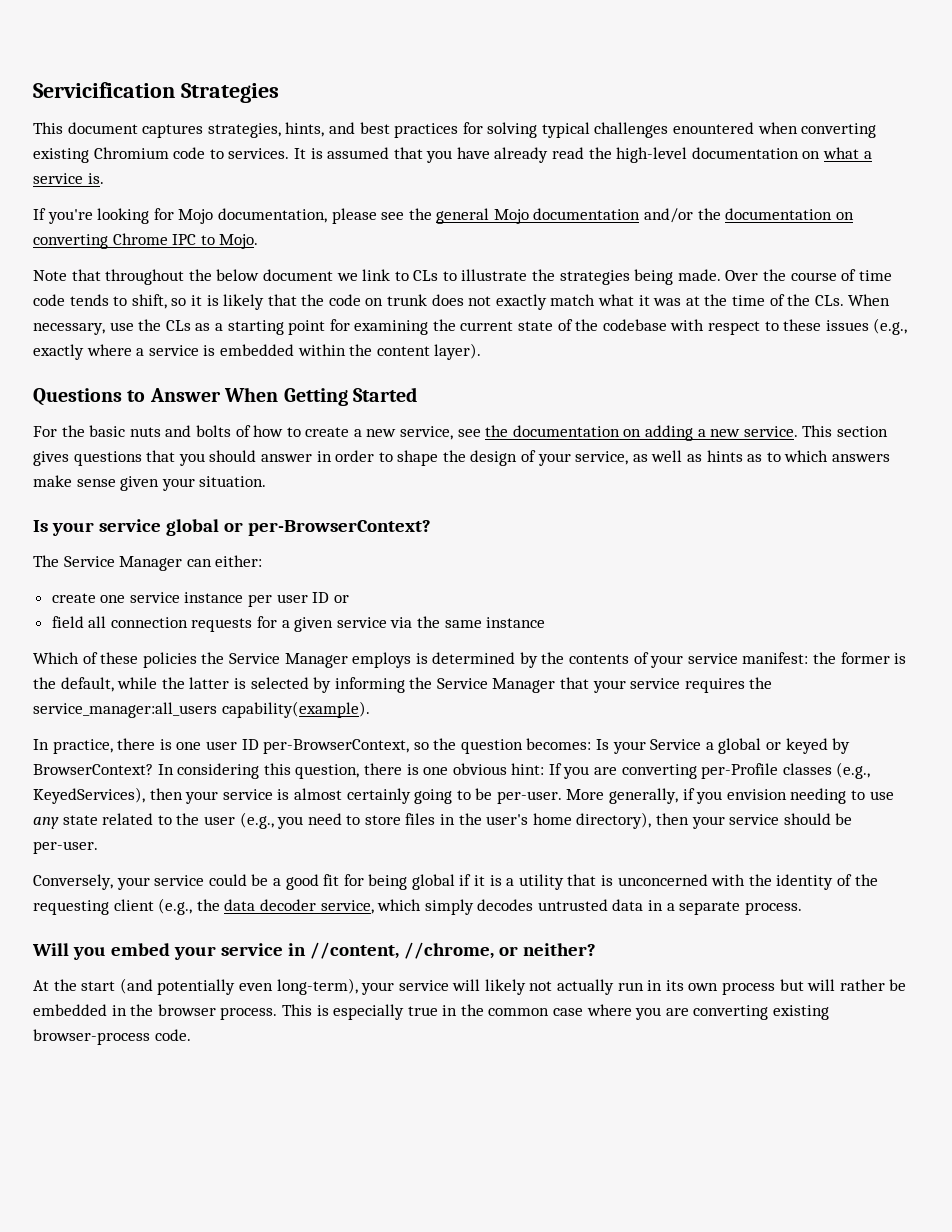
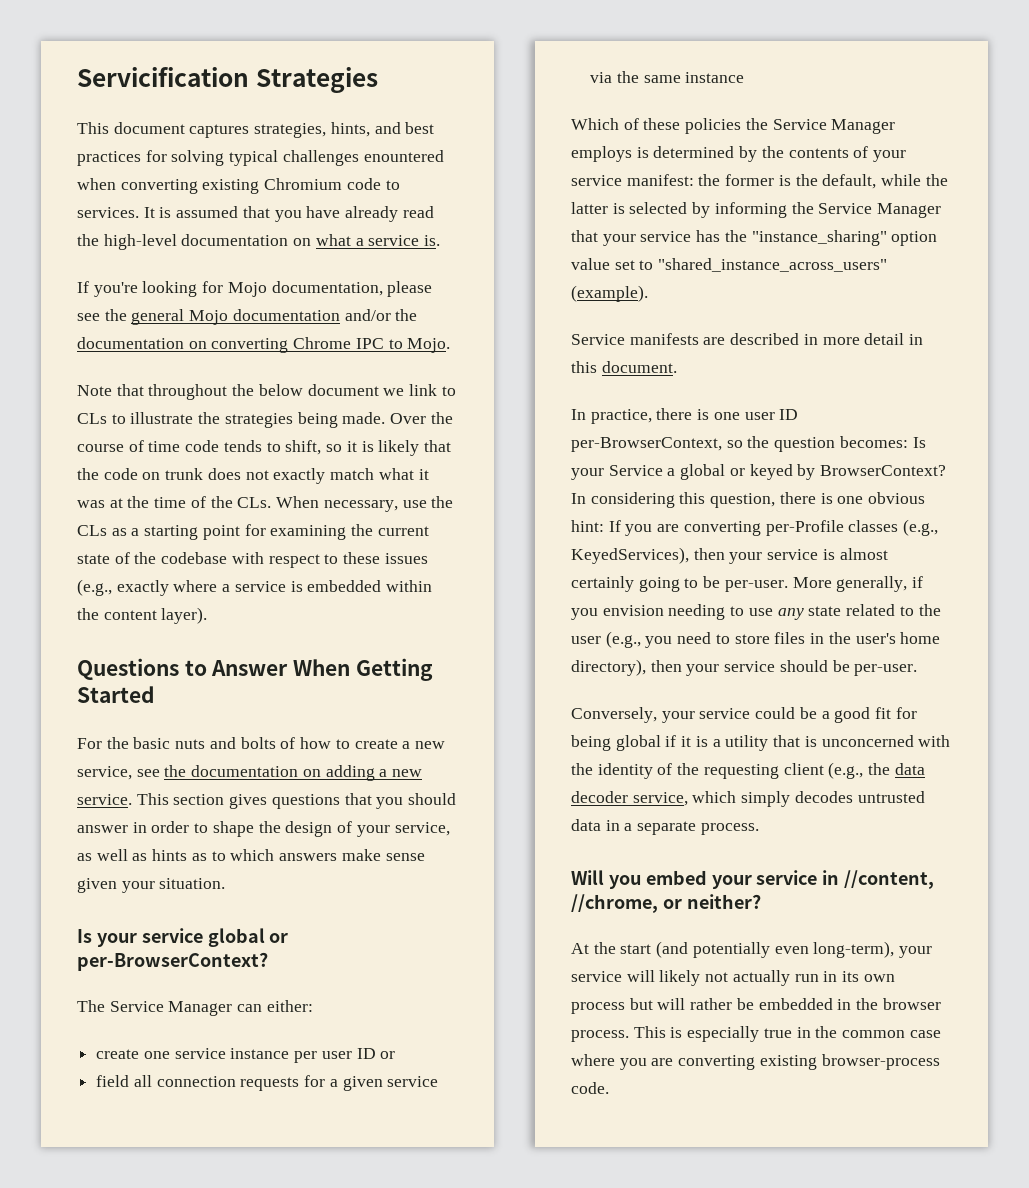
- Which of these policies the Service Manager employs is determined by the contents of your service manifest: the former is the default, while the latter is selected by informing the Service Manager that your service requires the service_manager:all_users capability(example).
+ Which of these policies the Service Manager employs is determined by the contents of your service manifest: the former is the default, while the latter is selected by informing the Service Manager that your service has the "instance_sharing" option value set to "shared_instance_across_users" (example).
+ Service manifests are described in more detail in this document.

